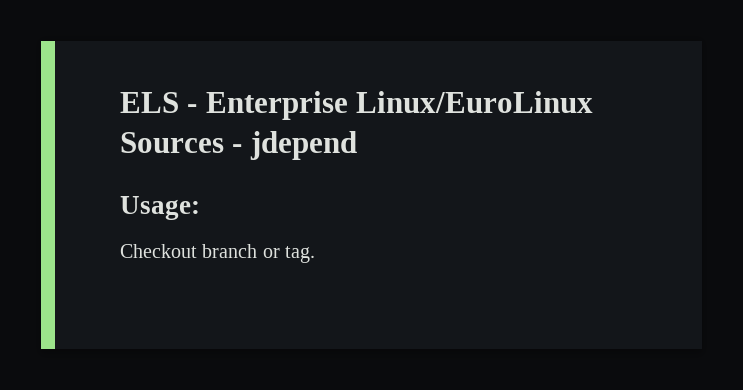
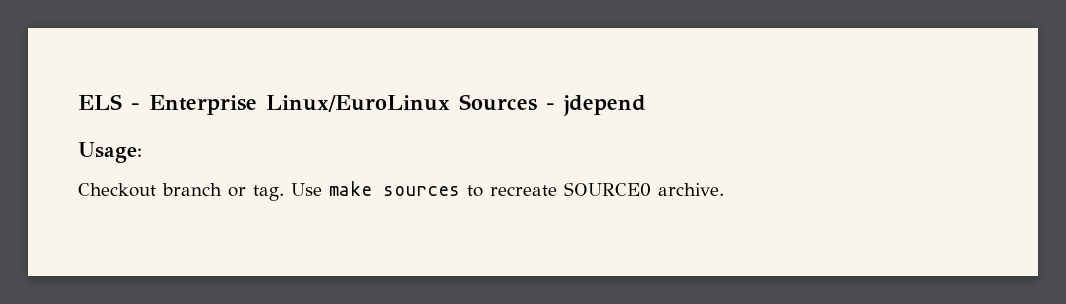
+ Use make sources to recreate SOURCE0 archive.

